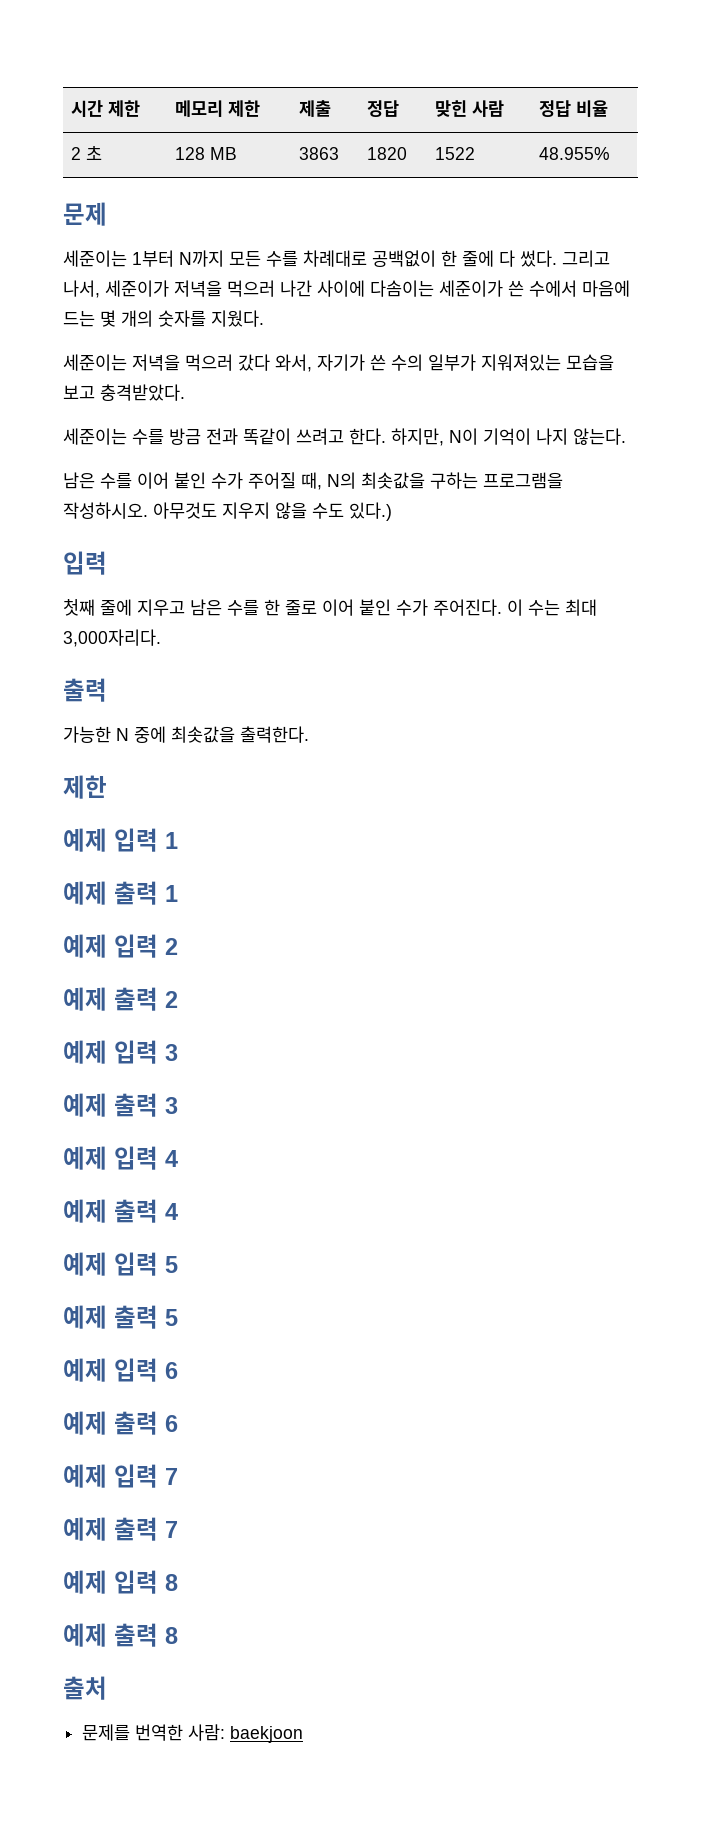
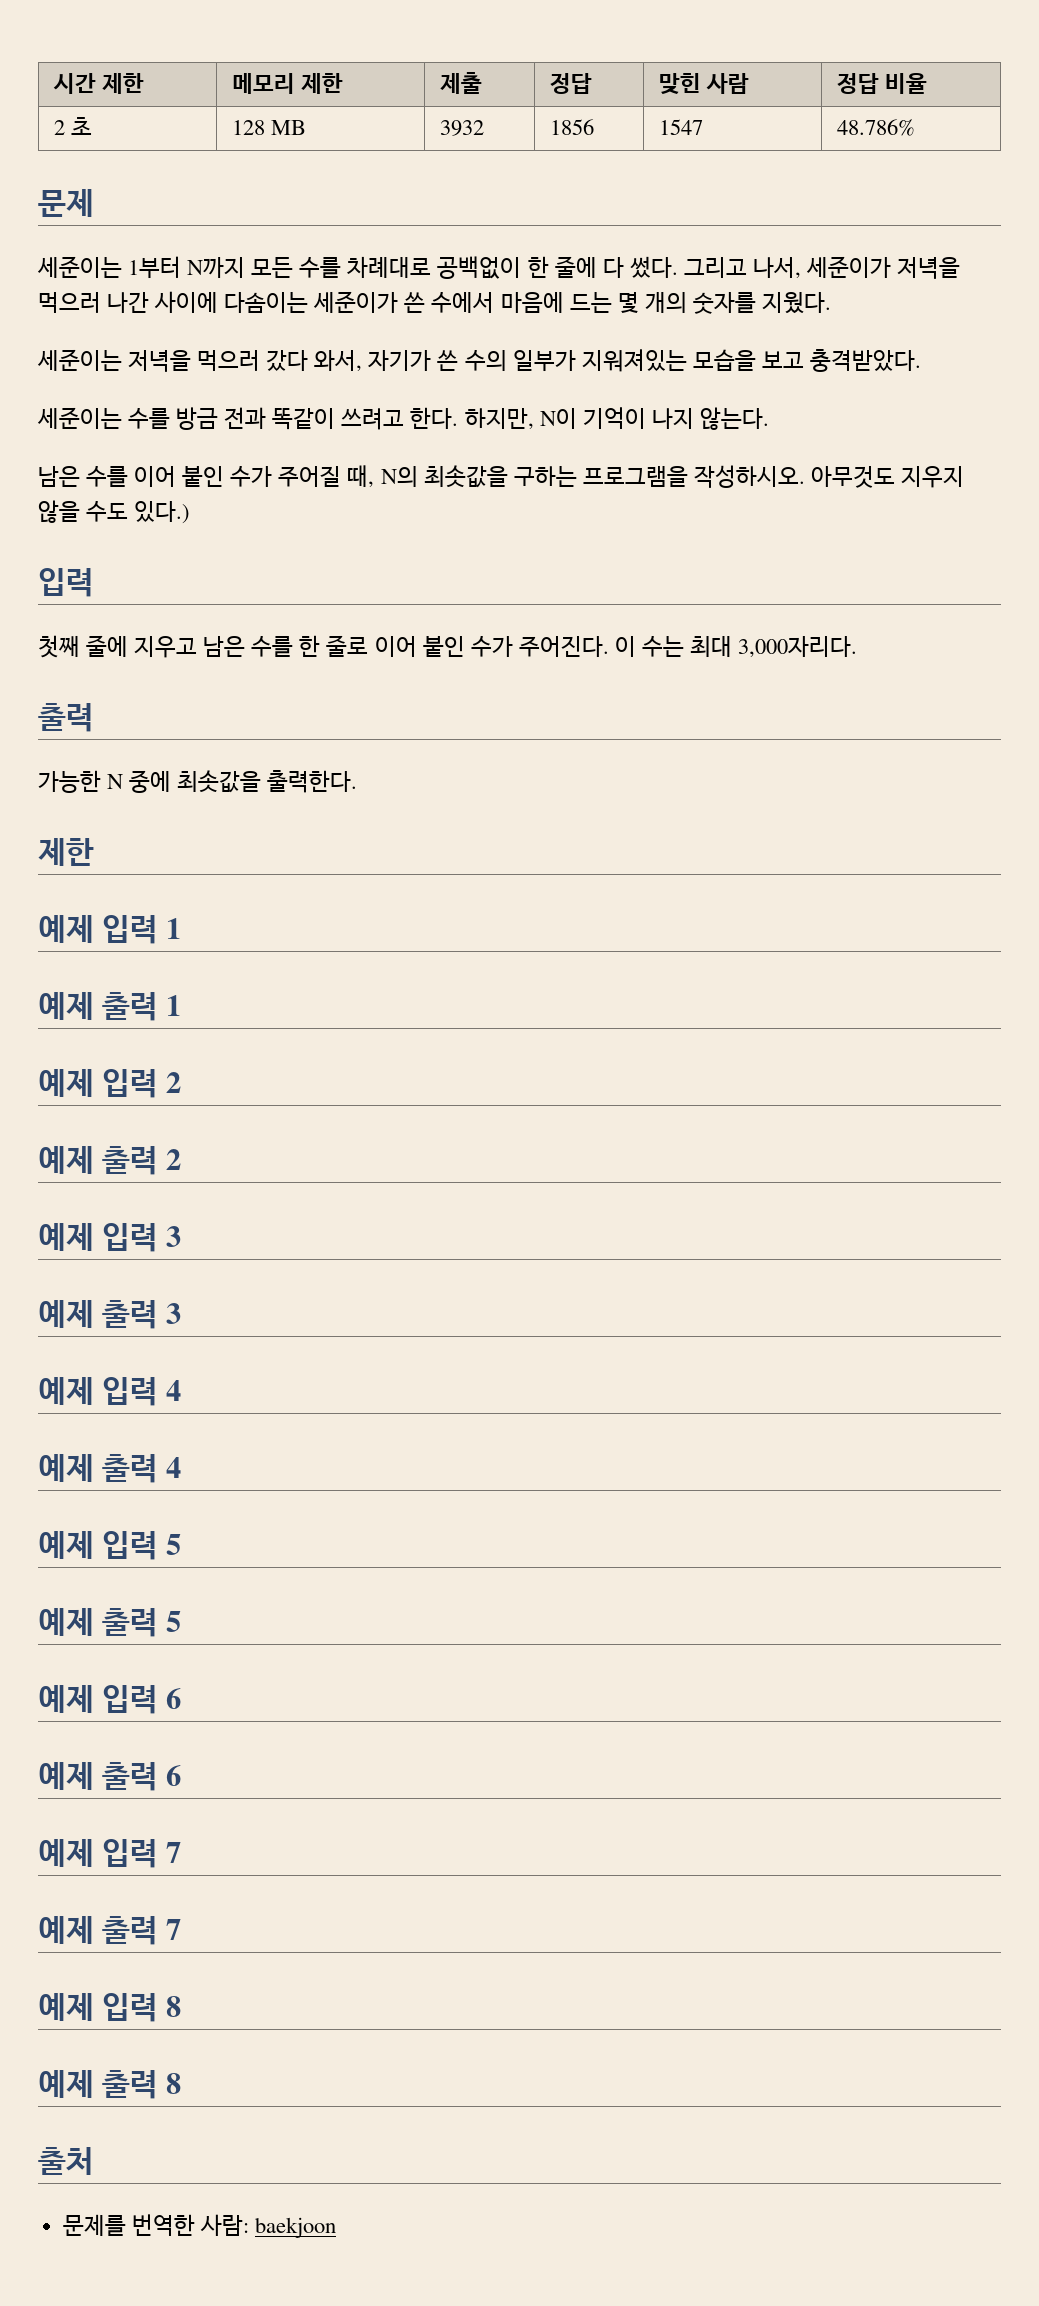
- 2 초 | 128 MB | 3863 | 1820 | 1522 | 48.955%
+ 2 초 | 128 MB | 3932 | 1856 | 1547 | 48.786%

